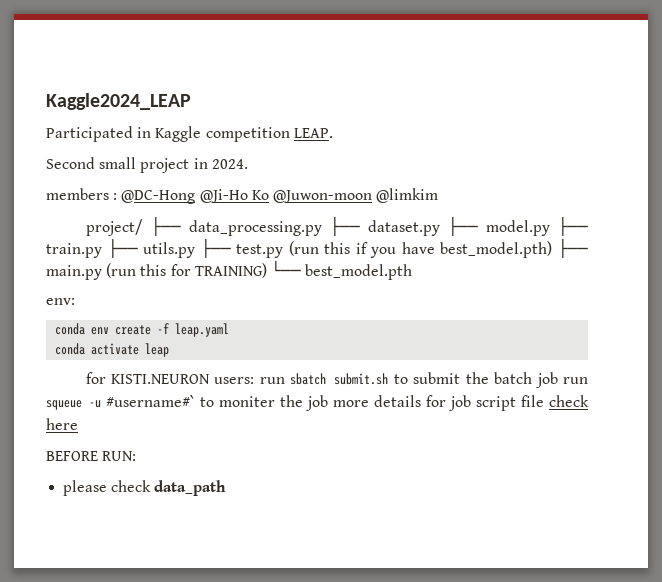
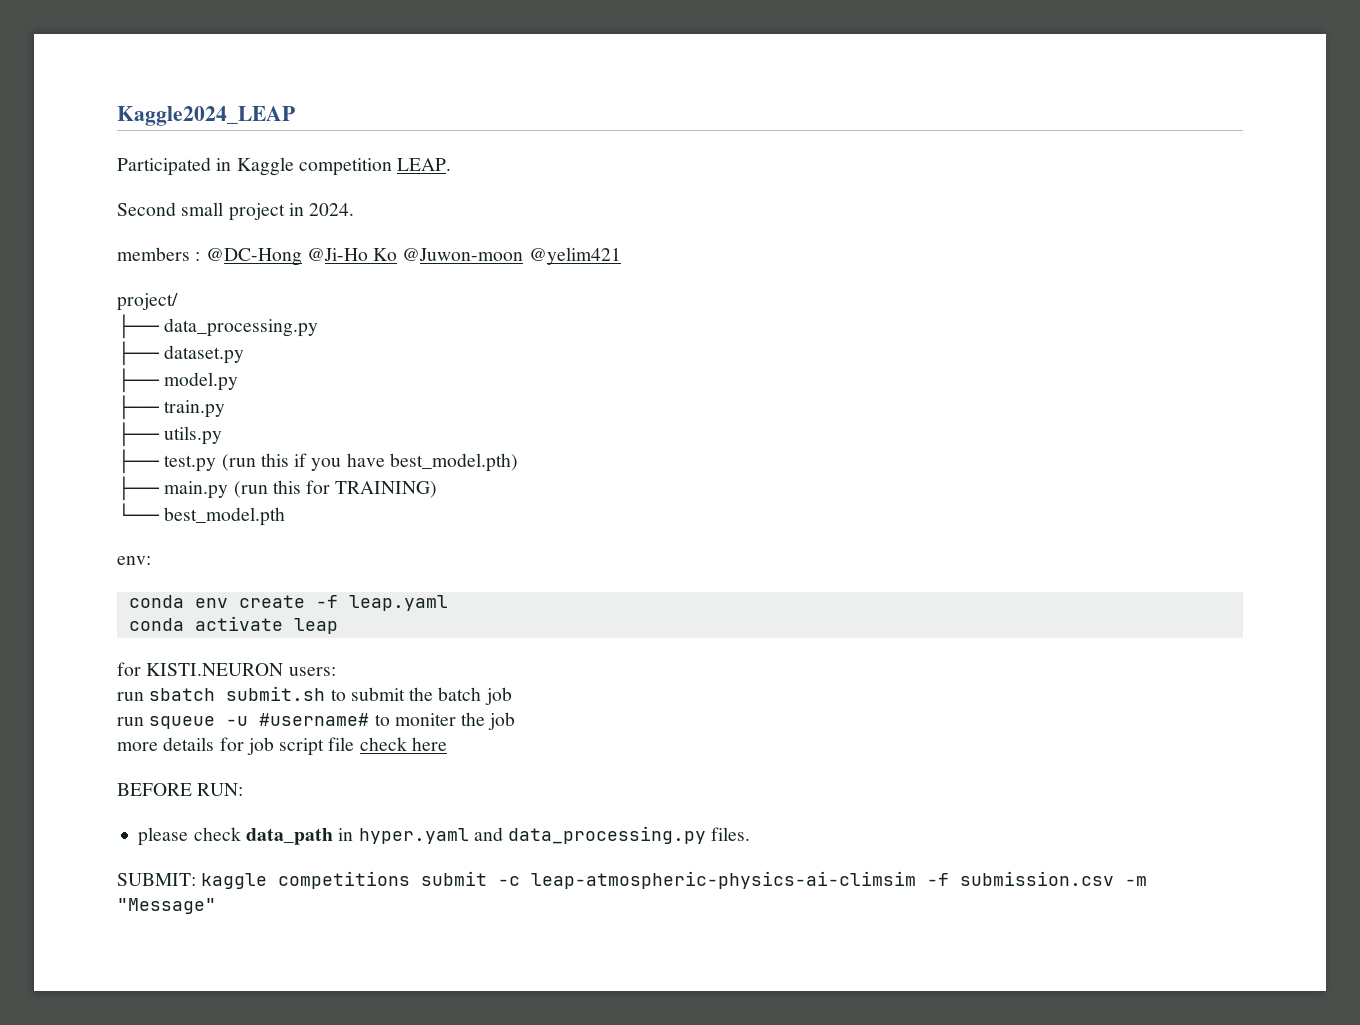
- members : @DC-Hong @Ji-Ho Ko @Juwon-moon @limkim
+ members : @DC-Hong @Ji-Ho Ko @Juwon-moon @yelim421
- project/ ├── data_processing.py ├── dataset.py ├── model.py ├── train.py ├── utils.py ├── test.py (run this if you have best_model.pth) ├── main.py (run this for TRAINING) └── best_model.pth
+ project/
+ ├── data_processing.py
+ ├── dataset.py
+ ├── model.py
+ ├── train.py
+ ├── utils.py
+ ├── test.py (run this if you have best_model.pth)
+ ├── main.py (run this for TRAINING)
+ └── best_model.pth
- for KISTI.NEURON users: run sbatch submit.sh to submit the batch job run squeue -u #username#` to moniter the job more details for job script file check here
+ for KISTI.NEURON users:
+ run sbatch submit.sh to submit the batch job
+ run squeue -u #username# to moniter the job
+ more details for job script file check here
- please check data_path
+ please check data_path in hyper.yaml and data_processing.py files.
+ SUBMIT: kaggle competitions submit -c leap-atmospheric-physics-ai-climsim -f submission.csv -m "Message"

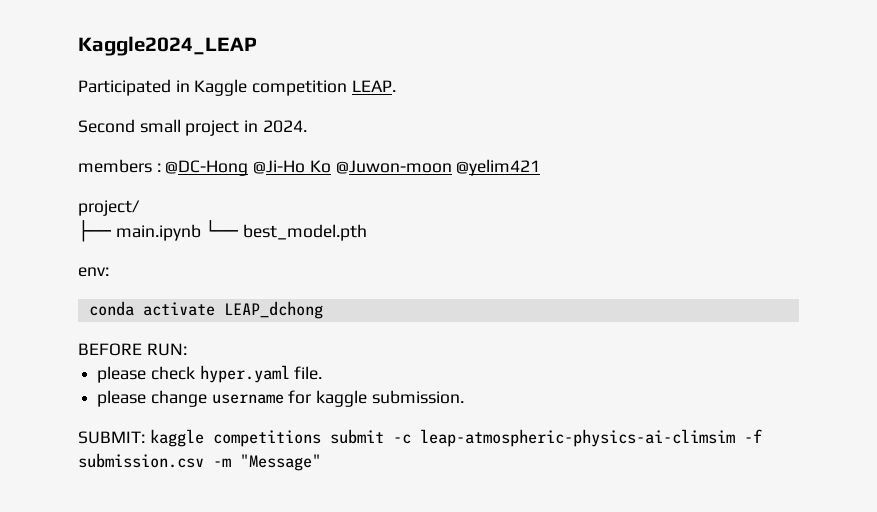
- ├── data_processing.py
- ├── dataset.py
- ├── model.py
- ├── train.py
- ├── utils.py
- ├── test.py (run this if you have best_model.pth)
- ├── main.py (run this for TRAINING)
- └── best_model.pth
+ ├── main.ipynb └── best_model.pth
  env:
- conda env create -f leap.yaml
- conda activate leap
- for KISTI.NEURON users:
- run sbatch submit.sh to submit the batch job
- run squeue -u #username# to moniter the job
- more details for job script file check here
+ conda activate LEAP_dchong
  BEFORE RUN:
- please check data_path in hyper.yaml and data_processing.py files.
+ please check hyper.yaml file.
+ please change username for kaggle submission.

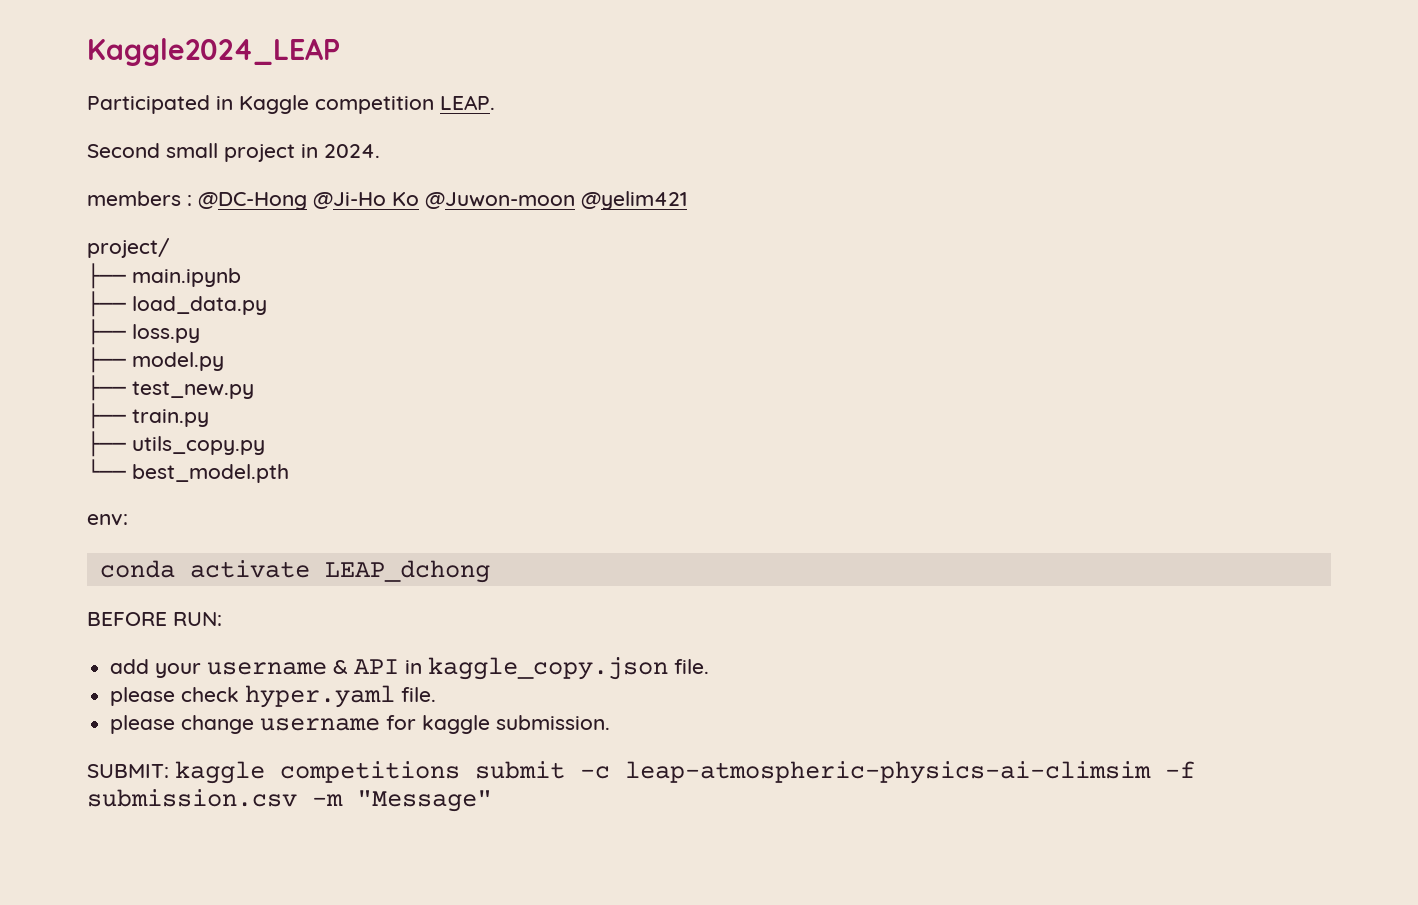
- ├── main.ipynb └── best_model.pth
+ ├── main.ipynb
+ ├── load_data.py
+ ├── loss.py
+ ├── model.py
+ ├── test_new.py
+ ├── train.py
+ ├── utils_copy.py
+ └── best_model.pth
+ add your username & API in kaggle_copy.json file.

